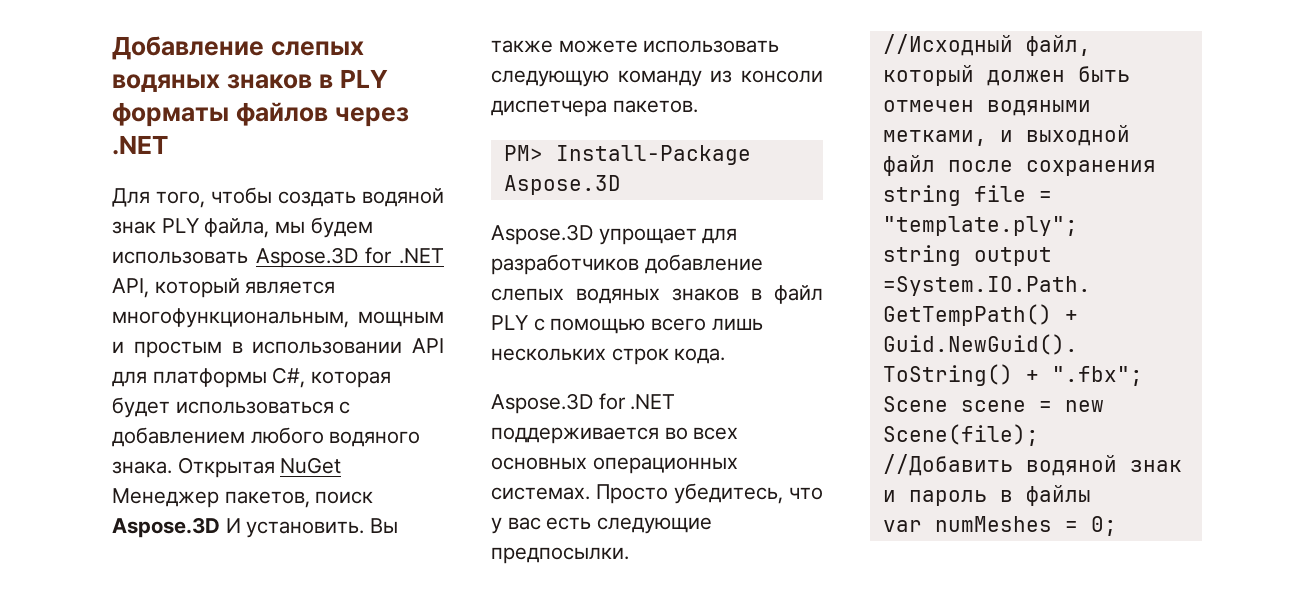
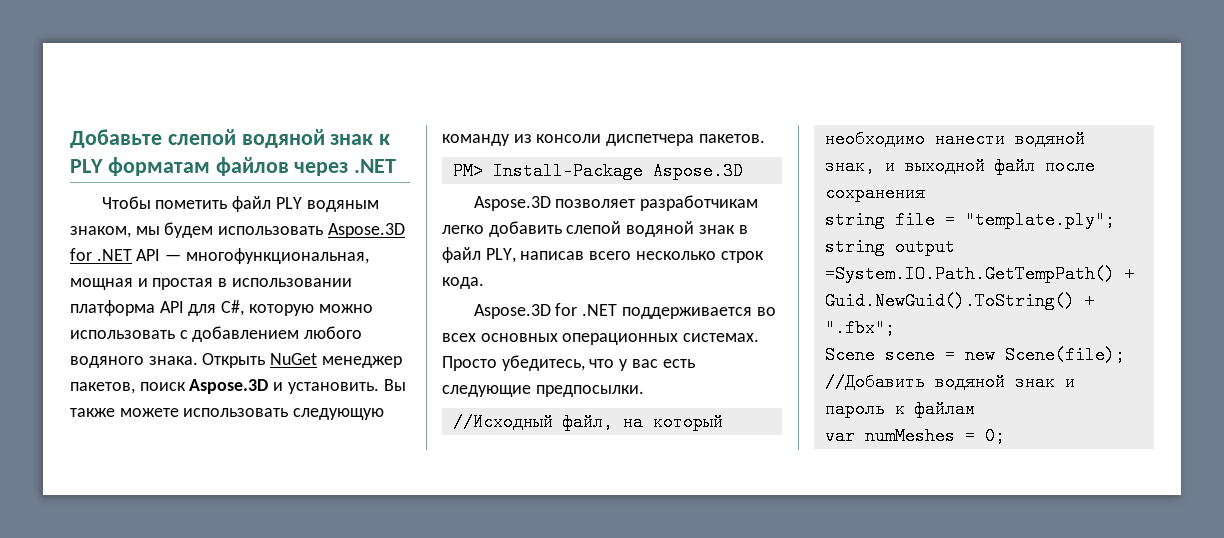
- Добавление слепых водяных знаков в PLY форматы файлов через .NET
- Для того, чтобы создать водяной знак PLY файла, мы будем использовать Aspose.3D for .NET API, который является многофункциональным, мощным и простым в использовании API для платформы C#, которая будет использоваться с добавлением любого водяного знака.
+ Добавьте слепой водяной знак к PLY форматам файлов через .NET
+ Чтобы пометить файл PLY водяным знаком, мы будем использовать Aspose.3D for .NET API — многофункциональная, мощная и простая в использовании платформа API для C#, которую можно использовать с добавлением любого водяного знака.
- Открытая NuGet Менеджер пакетов, поиск Aspose.3D И установить.
+ Открыть NuGet менеджер пакетов, поиск Aspose.3D и установить.
- Aspose.3D упрощает для разработчиков добавление слепых водяных знаков в файл PLY с помощью всего лишь нескольких строк кода.
+ Aspose.3D позволяет разработчикам легко добавить слепой водяной знак в файл PLY, написав всего несколько строк кода.
- //Исходный файл, который должен быть отмечен водяными метками, и выходной файл после сохранения
+ //Исходный файл, на который необходимо нанести водяной знак, и выходной файл после сохранения
- //Добавить водяной знак и пароль в файлы
+ //Добавить водяной знак и пароль к файлам

